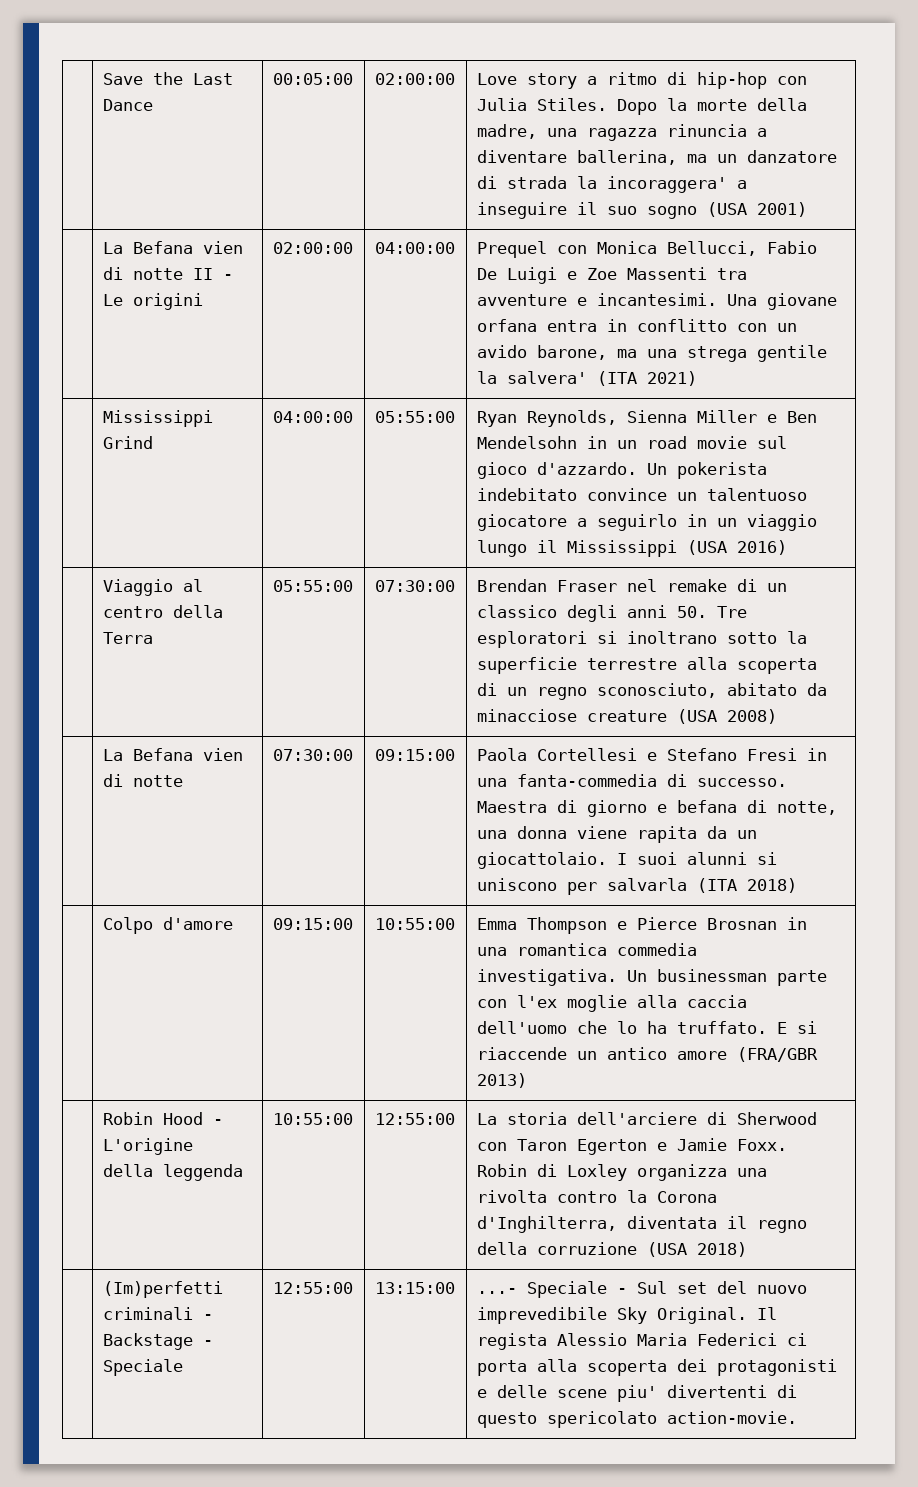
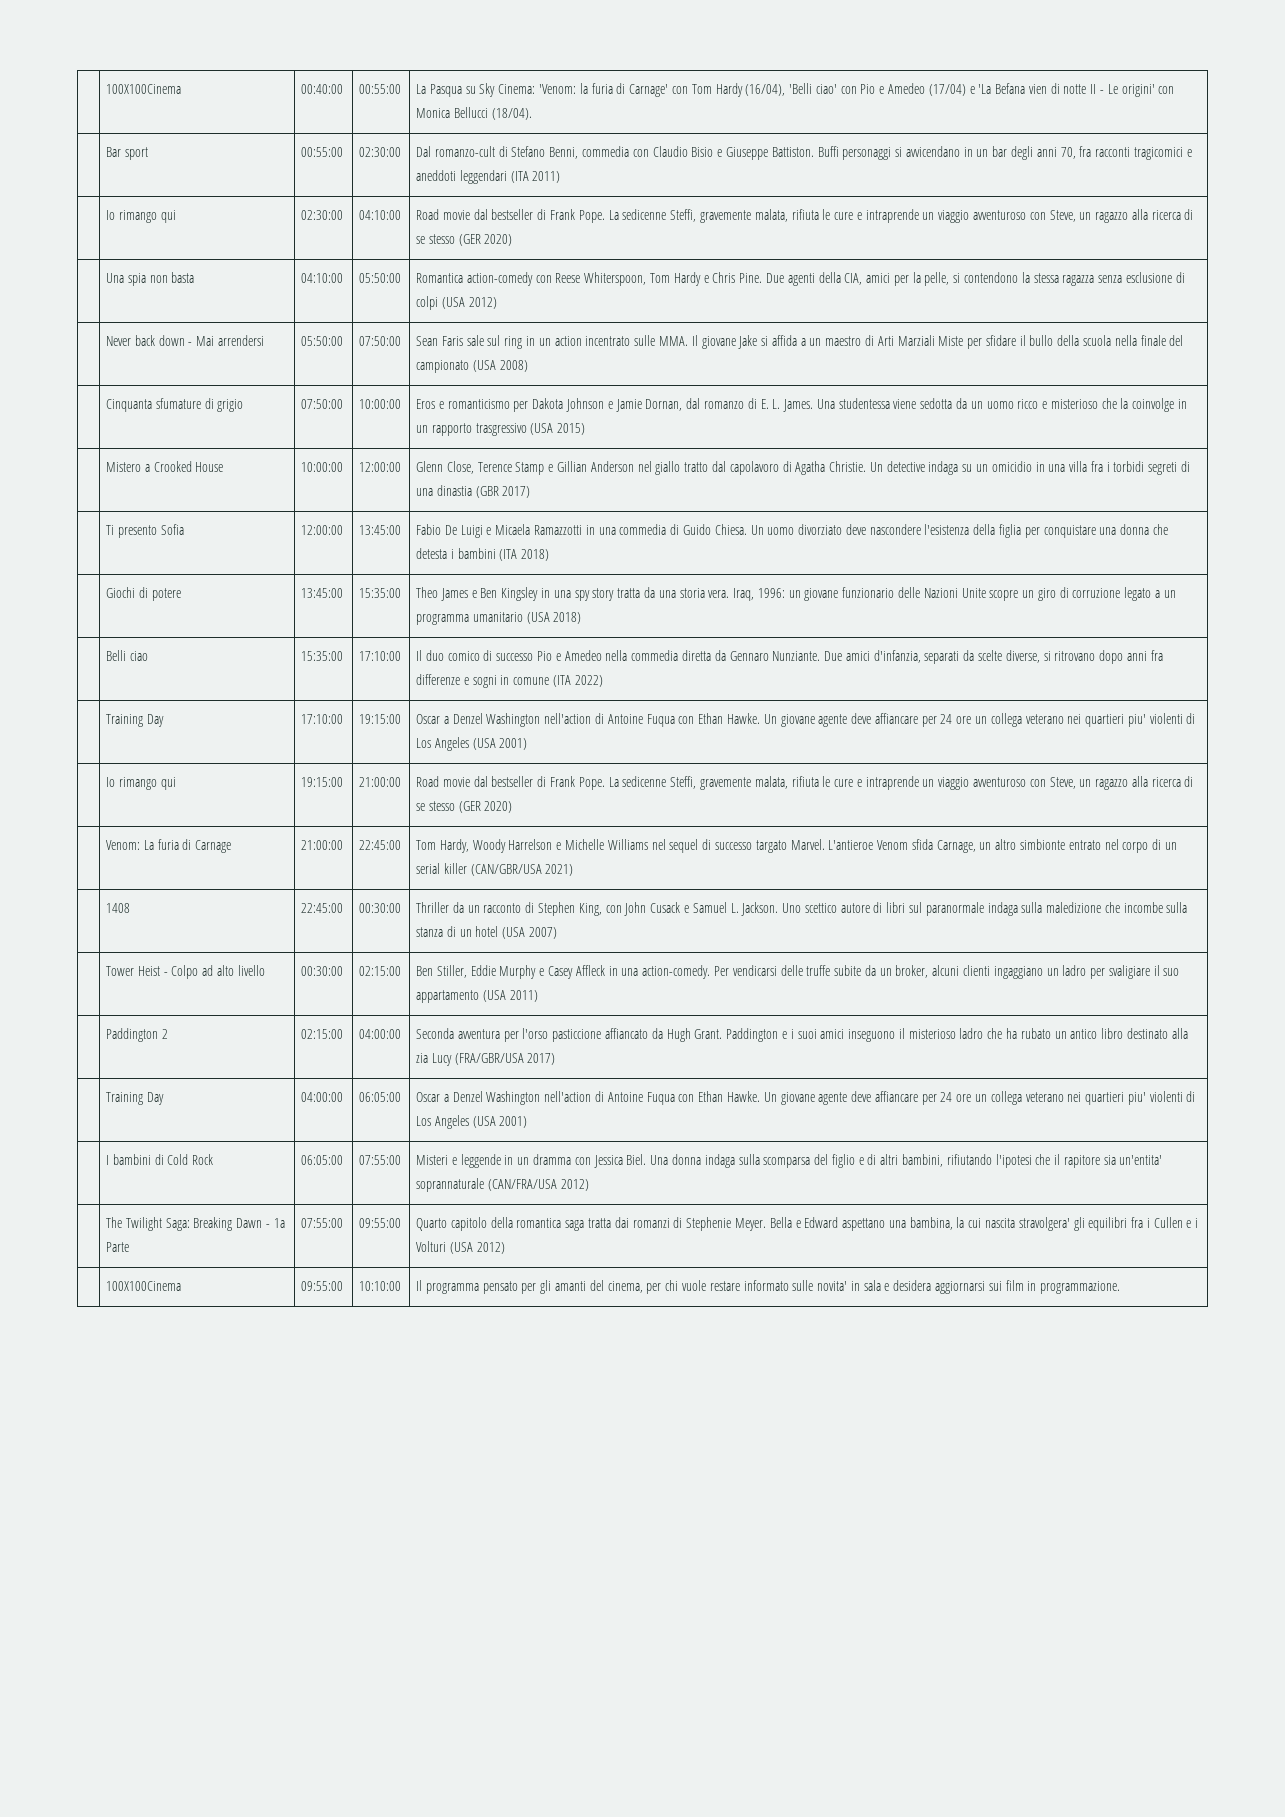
- | Save the Last Dance | 00:05:00 | 02:00:00 | Love story a ritmo di hip-hop con Julia Stiles. Dopo la morte della madre, una ragazza rinuncia a diventare ballerina, ma un danzatore di strada la incoraggera' a inseguire il suo sogno (USA 2001)
- | La Befana vien di notte II - Le origini | 02:00:00 | 04:00:00 | Prequel con Monica Bellucci, Fabio De Luigi e Zoe Massenti tra avventure e incantesimi. Una giovane orfana entra in conflitto con un avido barone, ma una strega gentile la salvera' (ITA 2021)
- | Mississippi Grind | 04:00:00 | 05:55:00 | Ryan Reynolds, Sienna Miller e Ben Mendelsohn in un road movie sul gioco d'azzardo. Un pokerista indebitato convince un talentuoso giocatore a seguirlo in un viaggio lungo il Mississippi (USA 2016)
- | Viaggio al centro della Terra | 05:55:00 | 07:30:00 | Brendan Fraser nel remake di un classico degli anni 50. Tre esploratori si inoltrano sotto la superficie terrestre alla scoperta di un regno sconosciuto, abitato da minacciose creature (USA 2008)
- | La Befana vien di notte | 07:30:00 | 09:15:00 | Paola Cortellesi e Stefano Fresi in una fanta-commedia di successo. Maestra di giorno e befana di notte, una donna viene rapita da un giocattolaio. I suoi alunni si uniscono per salvarla (ITA 2018)
- | Colpo d'amore | 09:15:00 | 10:55:00 | Emma Thompson e Pierce Brosnan in una romantica commedia investigativa. Un businessman parte con l'ex moglie alla caccia dell'uomo che lo ha truffato. E si riaccende un antico amore (FRA/GBR 2013)
- | Robin Hood - L'origine della leggenda | 10:55:00 | 12:55:00 | La storia dell'arciere di Sherwood con Taron Egerton e Jamie Foxx. Robin di Loxley organizza una rivolta contro la Corona d'Inghilterra, diventata il regno della corruzione (USA 2018)
- | (Im)perfetti criminali - Backstage - Speciale | 12:55:00 | 13:15:00 | ...- Speciale - Sul set del nuovo imprevedibile Sky Original. Il regista Alessio Maria Federici ci porta alla scoperta dei protagonisti e delle scene piu' divertenti di questo spericolato action-movie.
+ | 100X100Cinema | 00:40:00 | 00:55:00 | La Pasqua su Sky Cinema: 'Venom: la furia di Carnage' con Tom Hardy (16/04), 'Belli ciao' con Pio e Amedeo (17/04) e 'La Befana vien di notte II - Le origini' con Monica Bellucci (18/04).
+ | Bar sport | 00:55:00 | 02:30:00 | Dal romanzo-cult di Stefano Benni, commedia con Claudio Bisio e Giuseppe Battiston. Buffi personaggi si avvicendano in un bar degli anni 70, fra racconti tragicomici e aneddoti leggendari (ITA 2011)
+ | Io rimango qui | 02:30:00 | 04:10:00 | Road movie dal bestseller di Frank Pope. La sedicenne Steffi, gravemente malata, rifiuta le cure e intraprende un viaggio avventuroso con Steve, un ragazzo alla ricerca di se stesso (GER 2020)
+ | Una spia non basta | 04:10:00 | 05:50:00 | Romantica action-comedy con Reese Whiterspoon, Tom Hardy e Chris Pine. Due agenti della CIA, amici per la pelle, si contendono la stessa ragazza senza esclusione di colpi (USA 2012)
+ | Never back down - Mai arrendersi | 05:50:00 | 07:50:00 | Sean Faris sale sul ring in un action incentrato sulle MMA. Il giovane Jake si affida a un maestro di Arti Marziali Miste per sfidare il bullo della scuola nella finale del campionato (USA 2008)
+ | Cinquanta sfumature di grigio | 07:50:00 | 10:00:00 | Eros e romanticismo per Dakota Johnson e Jamie Dornan, dal romanzo di E. L. James. Una studentessa viene sedotta da un uomo ricco e misterioso che la coinvolge in un rapporto trasgressivo (USA 2015)
+ | Mistero a Crooked House | 10:00:00 | 12:00:00 | Glenn Close, Terence Stamp e Gillian Anderson nel giallo tratto dal capolavoro di Agatha Christie. Un detective indaga su un omicidio in una villa fra i torbidi segreti di una dinastia (GBR 2017)
+ | Ti presento Sofia | 12:00:00 | 13:45:00 | Fabio De Luigi e Micaela Ramazzotti in una commedia di Guido Chiesa. Un uomo divorziato deve nascondere l'esistenza della figlia per conquistare una donna che detesta i bambini (ITA 2018)
+ | Giochi di potere | 13:45:00 | 15:35:00 | Theo James e Ben Kingsley in una spy story tratta da una storia vera. Iraq, 1996: un giovane funzionario delle Nazioni Unite scopre un giro di corruzione legato a un programma umanitario (USA 2018)
+ | Belli ciao | 15:35:00 | 17:10:00 | Il duo comico di successo Pio e Amedeo nella commedia diretta da Gennaro Nunziante. Due amici d'infanzia, separati da scelte diverse, si ritrovano dopo anni fra differenze e sogni in comune (ITA 2022)
+ | Training Day | 17:10:00 | 19:15:00 | Oscar a Denzel Washington nell'action di Antoine Fuqua con Ethan Hawke. Un giovane agente deve affiancare per 24 ore un collega veterano nei quartieri piu' violenti di Los Angeles (USA 2001)
+ | Io rimango qui | 19:15:00 | 21:00:00 | Road movie dal bestseller di Frank Pope. La sedicenne Steffi, gravemente malata, rifiuta le cure e intraprende un viaggio avventuroso con Steve, un ragazzo alla ricerca di se stesso (GER 2020)
+ | Venom: La furia di Carnage | 21:00:00 | 22:45:00 | Tom Hardy, Woody Harrelson e Michelle Williams nel sequel di successo targato Marvel. L'antieroe Venom sfida Carnage, un altro simbionte entrato nel corpo di un serial killer (CAN/GBR/USA 2021)
+ | 1408 | 22:45:00 | 00:30:00 | Thriller da un racconto di Stephen King, con John Cusack e Samuel L. Jackson. Uno scettico autore di libri sul paranormale indaga sulla maledizione che incombe sulla stanza di un hotel (USA 2007)
+ | Tower Heist - Colpo ad alto livello | 00:30:00 | 02:15:00 | Ben Stiller, Eddie Murphy e Casey Affleck in una action-comedy. Per vendicarsi delle truffe subite da un broker, alcuni clienti ingaggiano un ladro per svaligiare il suo appartamento (USA 2011)
+ | Paddington 2 | 02:15:00 | 04:00:00 | Seconda avventura per l'orso pasticcione affiancato da Hugh Grant. Paddington e i suoi amici inseguono il misterioso ladro che ha rubato un antico libro destinato alla zia Lucy (FRA/GBR/USA 2017)
+ | Training Day | 04:00:00 | 06:05:00 | Oscar a Denzel Washington nell'action di Antoine Fuqua con Ethan Hawke. Un giovane agente deve affiancare per 24 ore un collega veterano nei quartieri piu' violenti di Los Angeles (USA 2001)
+ | I bambini di Cold Rock | 06:05:00 | 07:55:00 | Misteri e leggende in un dramma con Jessica Biel. Una donna indaga sulla scomparsa del figlio e di altri bambini, rifiutando l'ipotesi che il rapitore sia un'entita' soprannaturale (CAN/FRA/USA 2012)
+ | The Twilight Saga: Breaking Dawn - 1a Parte | 07:55:00 | 09:55:00 | Quarto capitolo della romantica saga tratta dai romanzi di Stephenie Meyer. Bella e Edward aspettano una bambina, la cui nascita stravolgera' gli equilibri fra i Cullen e i Volturi (USA 2012)
+ | 100X100Cinema | 09:55:00 | 10:10:00 | Il programma pensato per gli amanti del cinema, per chi vuole restare informato sulle novita' in sala e desidera aggiornarsi sui film in programmazione.

